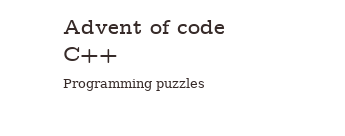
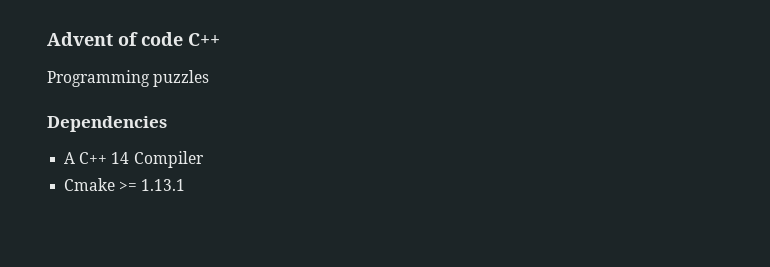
+ Dependencies
+ A C++ 14 Compiler
+ Cmake >= 1.13.1

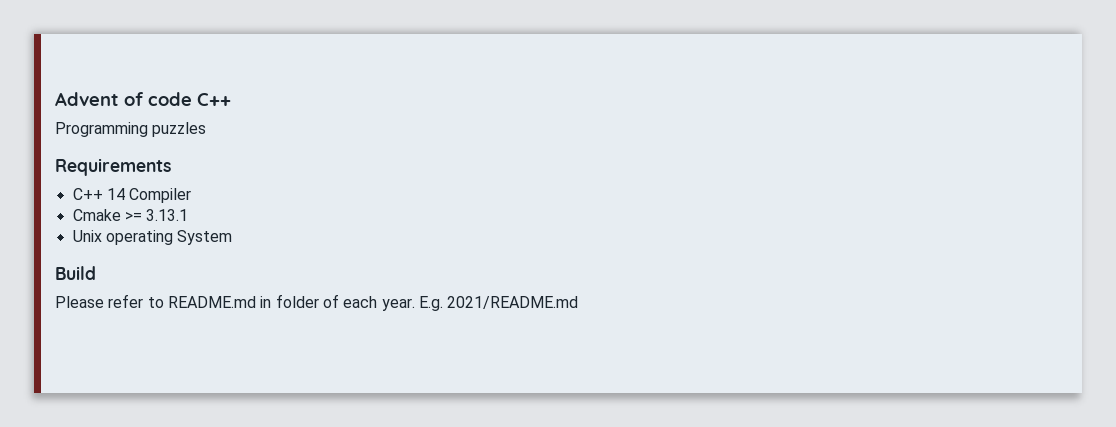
- Dependencies
- A C++ 14 Compiler
+ Requirements
+ C++ 14 Compiler
- Cmake >= 1.13.1
+ Cmake >= 3.13.1
+ Unix operating System
+ Build
+ Please refer to README.md in folder of each year. E.g. 2021/README.md

